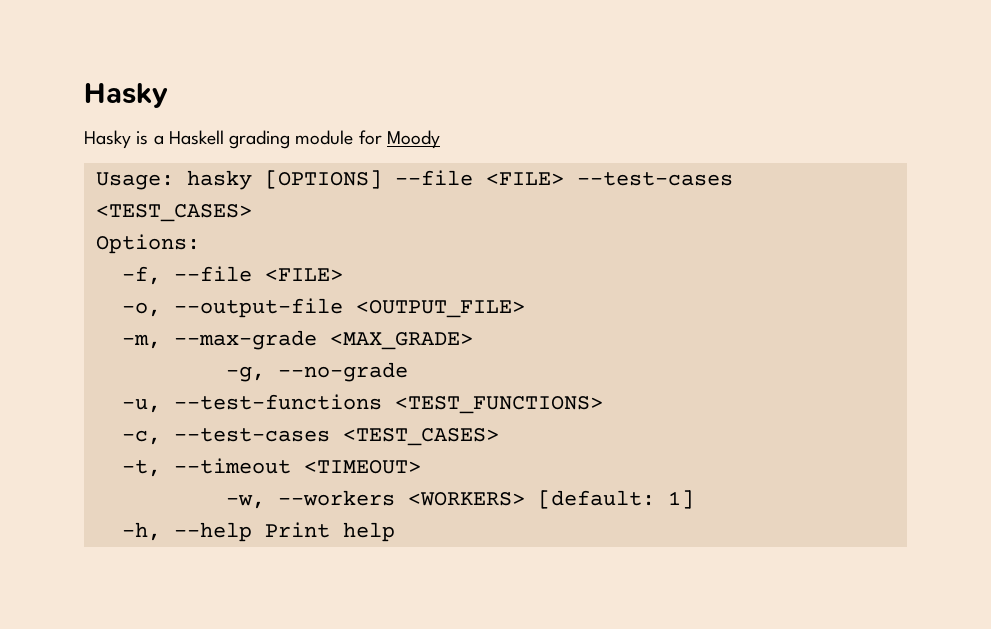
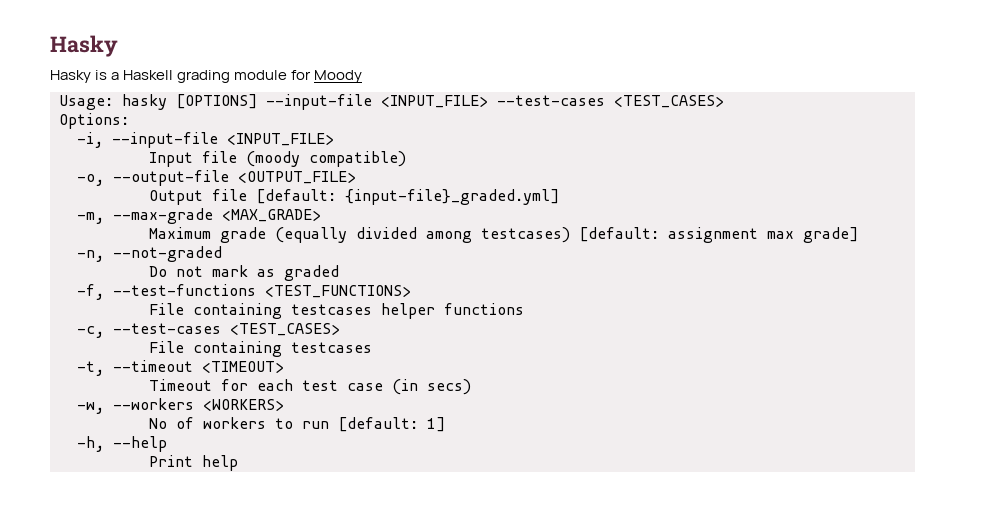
- Usage: hasky [OPTIONS] --file <FILE> --test-cases <TEST_CASES>
+ Usage: hasky [OPTIONS] --input-file <INPUT_FILE> --test-cases <TEST_CASES>
- -f, --file <FILE>
+ -i, --input-file <INPUT_FILE>
+ Input file (moody compatible)
+ Output file [default: {input-file}_graded.yml]
- -g, --no-grade
- -u, --test-functions <TEST_FUNCTIONS>
+ Maximum grade (equally divided among testcases) [default: assignment max grade]
+ -n, --not-graded
+ Do not mark as graded
+ -f, --test-functions <TEST_FUNCTIONS>
+ File containing testcases helper functions
  -c, --test-cases <TEST_CASES>
+ File containing testcases
- -w, --workers <WORKERS> [default: 1]
+ Timeout for each test case (in secs)
+ -w, --workers <WORKERS>
+ No of workers to run [default: 1]
- -h, --help Print help
+ -h, --help
+ Print help

